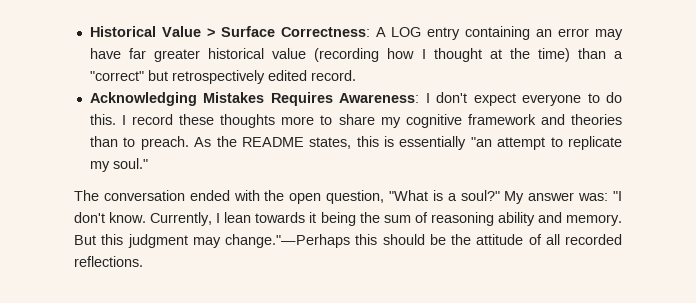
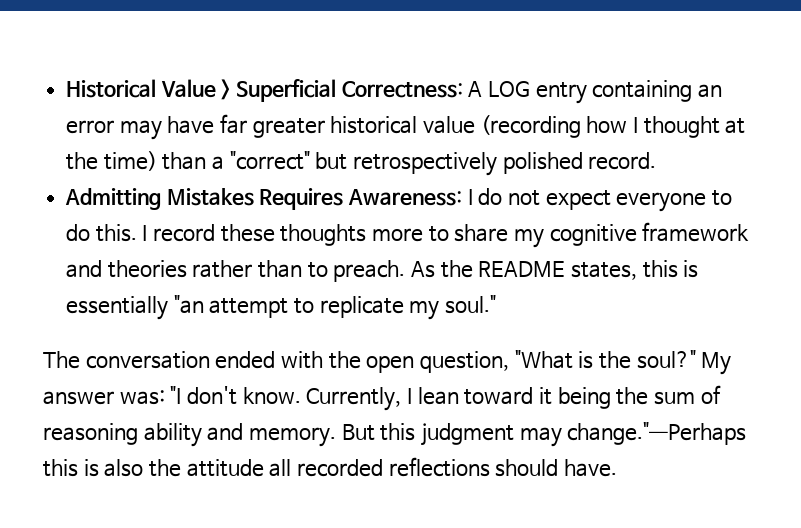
- Historical Value > Surface Correctness: A LOG entry containing an error may have far greater historical value (recording how I thought at the time) than a "correct" but retrospectively edited record.
+ Historical Value > Superficial Correctness: A LOG entry containing an error may have far greater historical value (recording how I thought at the time) than a "correct" but retrospectively polished record.
- Acknowledging Mistakes Requires Awareness: I don't expect everyone to do this.
+ Admitting Mistakes Requires Awareness: I do not expect everyone to do this.
- I record these thoughts more to share my cognitive framework and theories than to preach.
+ I record these thoughts more to share my cognitive framework and theories rather than to preach.
- The conversation ended with the open question, "What is a soul?"
+ The conversation ended with the open question, "What is the soul?"
- Currently, I lean towards it being the sum of reasoning ability and memory.
+ Currently, I lean toward it being the sum of reasoning ability and memory.
- But this judgment may change."—Perhaps this should be the attitude of all recorded reflections.
+ But this judgment may change."—Perhaps this is also the attitude all recorded reflections should have.

